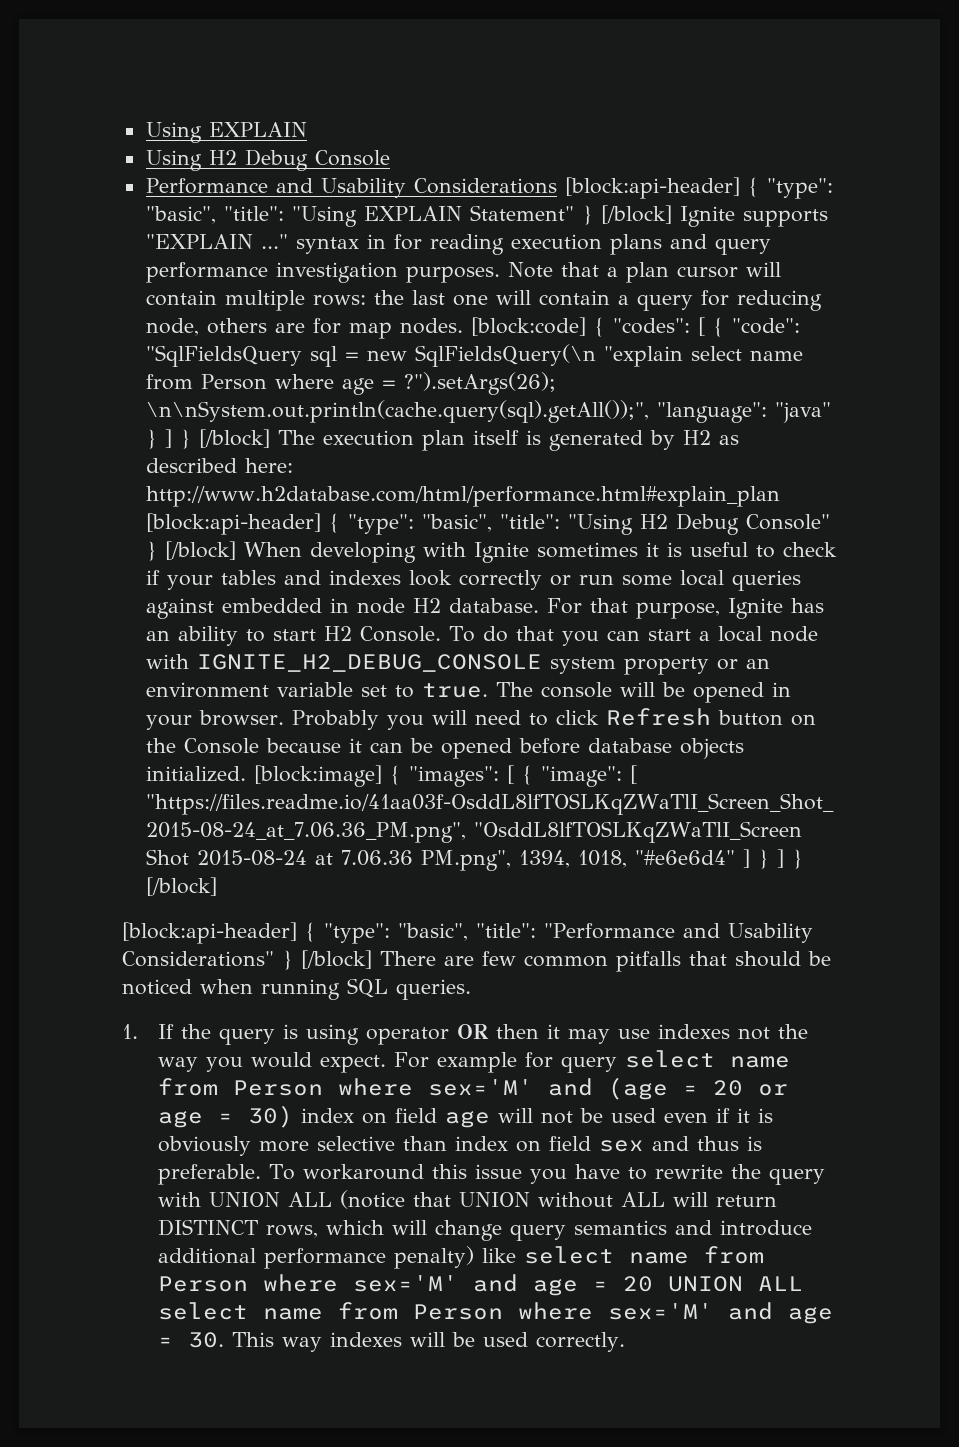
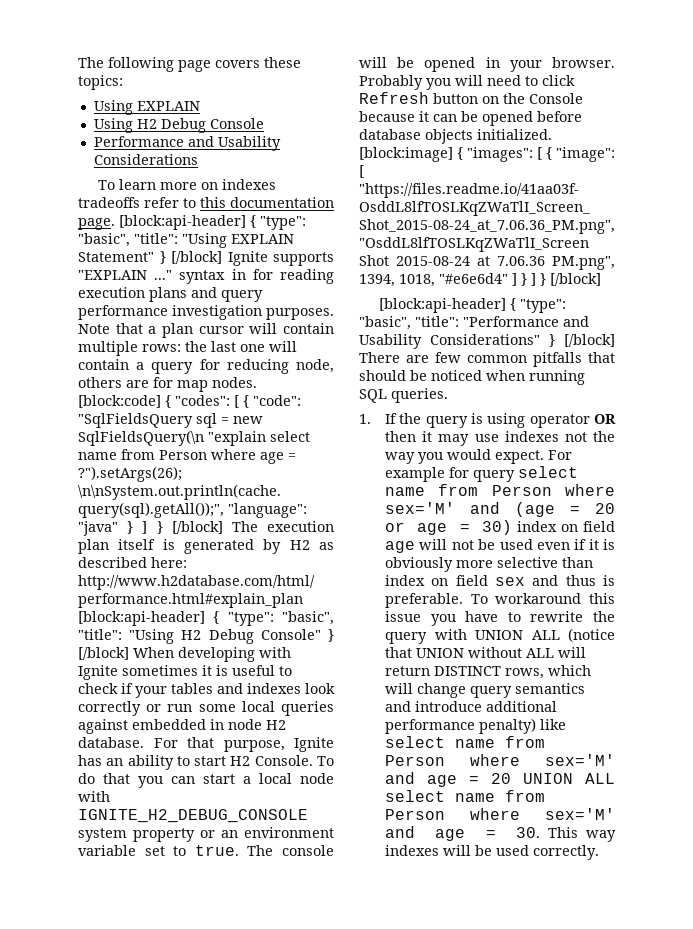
+ The following page covers these topics:
- Performance and Usability Considerations [block:api-header] { "type": "basic", "title": "Using EXPLAIN Statement" } [/block] Ignite supports "EXPLAIN ..." syntax in for reading execution plans and query performance investigation purposes.
+ Performance and Usability Considerations
+ To learn more on indexes tradeoffs refer to this documentation page. [block:api-header] { "type": "basic", "title": "Using EXPLAIN Statement" } [/block] Ignite supports "EXPLAIN ..." syntax in for reading execution plans and query performance investigation purposes.

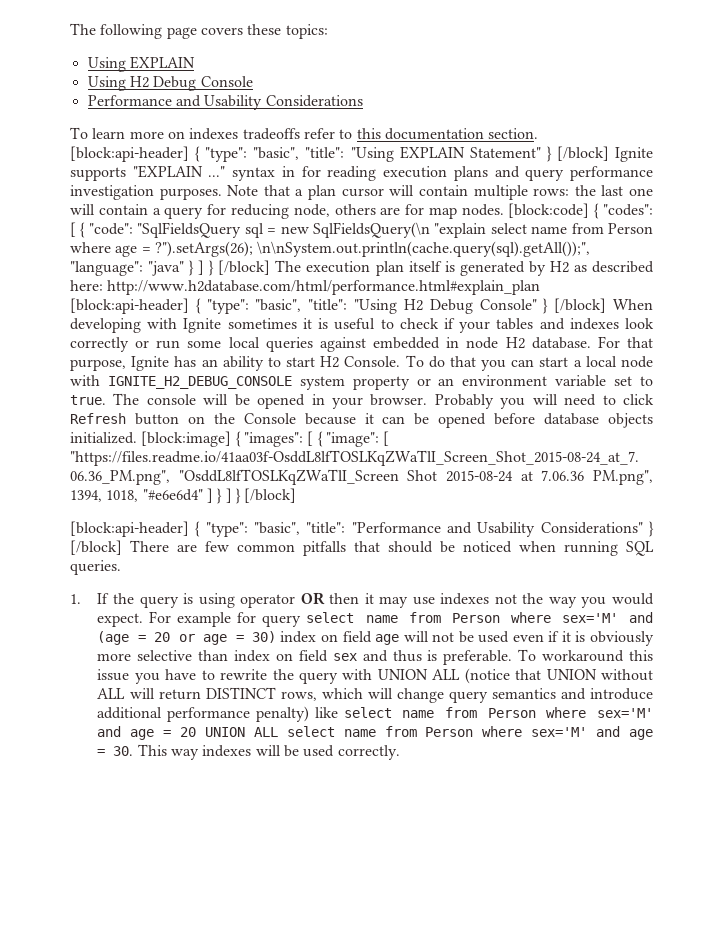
- To learn more on indexes tradeoffs refer to this documentation page.
+ To learn more on indexes tradeoffs refer to this documentation section.

